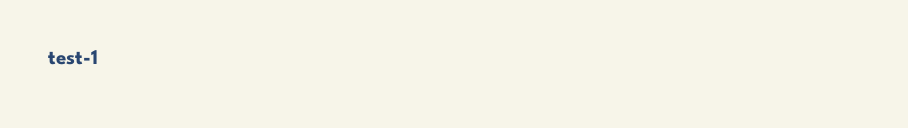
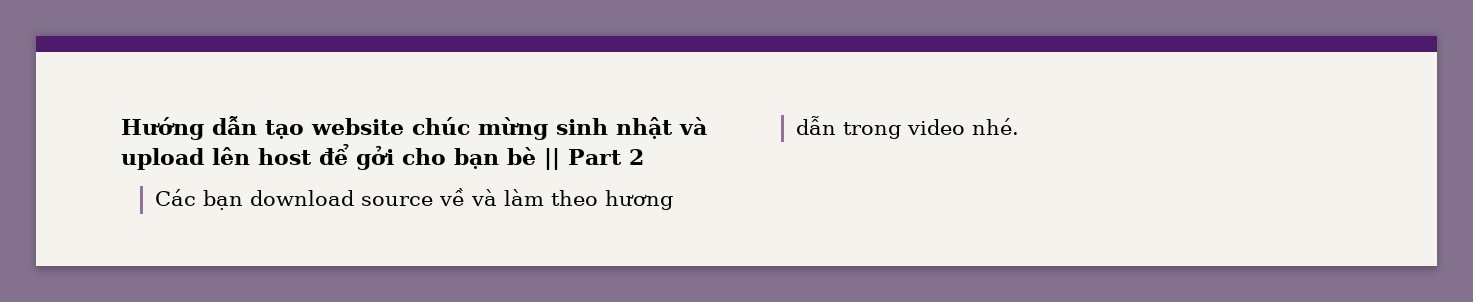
- test-1
+ Hướng dẫn tạo website chúc mừng sinh nhật và upload lên host để gởi cho bạn bè || Part 2
+ Các bạn download source về và làm theo hương dẫn trong video nhé.

